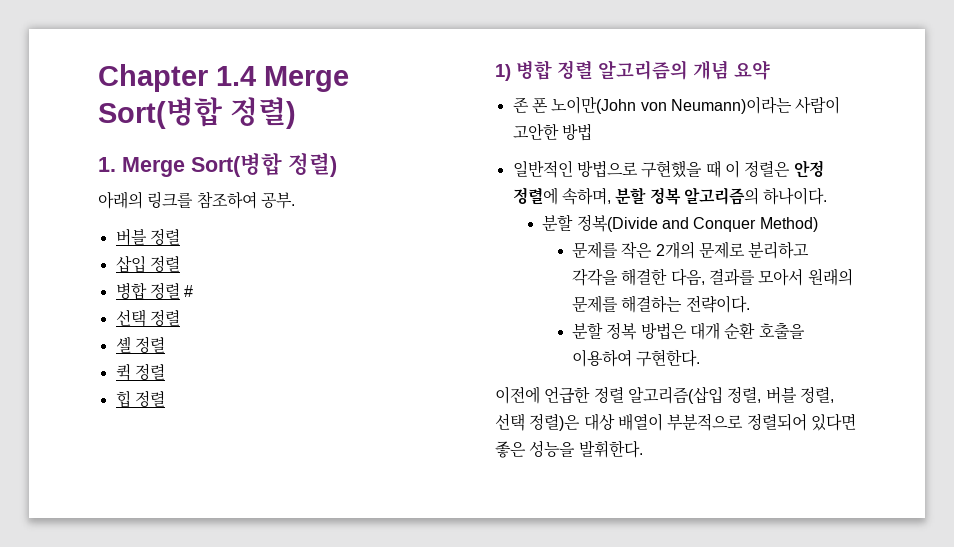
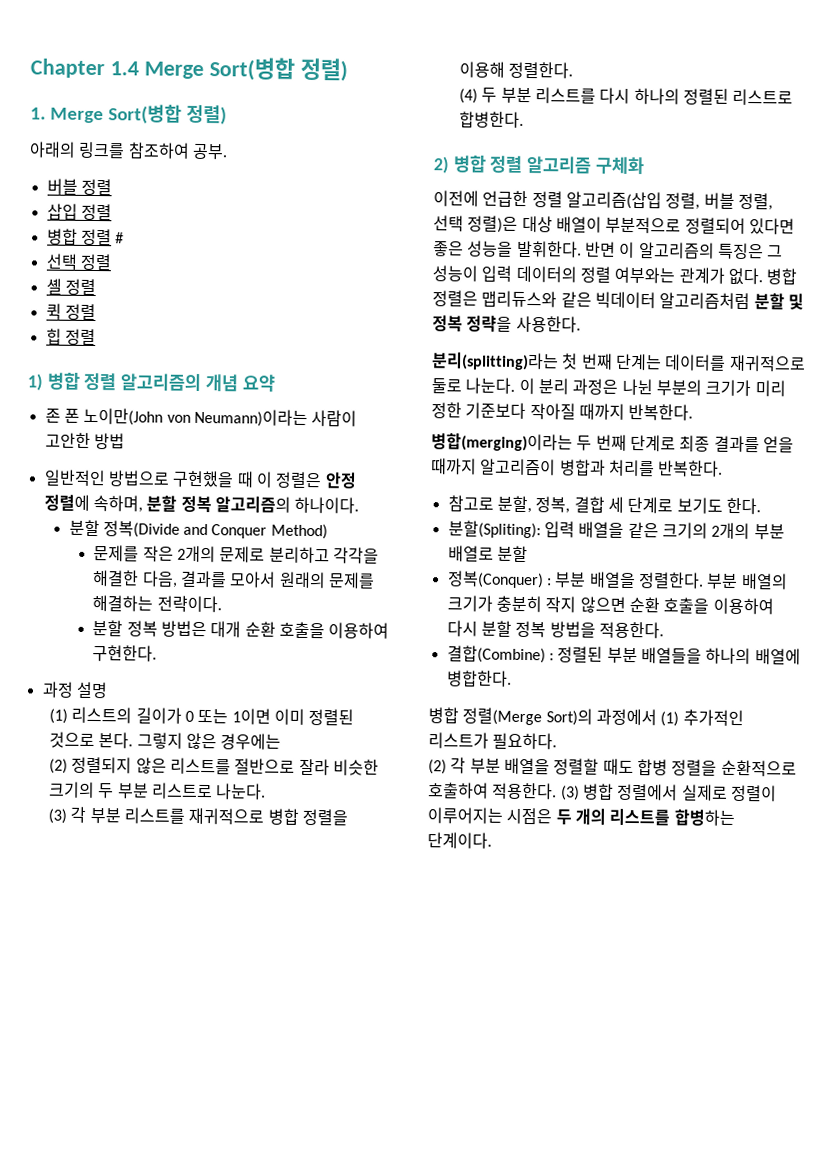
+ 과정 설명
+ (1) 리스트의 길이가 0 또는 1이면 이미 정렬된 것으로 본다. 그렇지 않은 경우에는
+ (2) 정렬되지 않은 리스트를 절반으로 잘라 비슷한 크기의 두 부분 리스트로 나눈다.
+ (3) 각 부분 리스트를 재귀적으로 병합 정렬을 이용해 정렬한다.
+ (4) 두 부분 리스트를 다시 하나의 정렬된 리스트로 합병한다.
+ 2) 병합 정렬 알고리즘 구체화
+ 반면 이 알고리즘의 특징은 그 성능이 입력 데이터의 정렬 여부와는 관계가 없다. 병합 정렬은 맵리듀스와 같은 빅데이터 알고리즘처럼 분할 및 정복 정략을 사용한다.
+ 분리(splitting)라는 첫 번째 단계는 데이터를 재귀적으로 둘로 나눈다. 이 분리 과정은 나뉜 부분의 크기가 미리 정한 기준보다 작아질 때까지 반복한다.
+ 병합(merging)이라는 두 번째 단계로 최종 결과를 얻을 때까지 알고리즘이 병합과 처리를 반복한다.
+ 참고로 분할, 정복, 결합 세 단계로 보기도 한다.
+ 분할(Spliting): 입력 배열을 같은 크기의 2개의 부분 배열로 분할
+ 정복(Conquer) : 부분 배열을 정렬한다. 부분 배열의 크기가 충분히 작지 않으면 순환 호출을 이용하여 다시 분할 정복 방법을 적용한다.
+ 결합(Combine) : 정렬된 부분 배열들을 하나의 배열에 병합한다.
+ 병합 정렬(Merge Sort)의 과정에서 (1) 추가적인 리스트가 필요하다.
+ (2) 각 부분 배열을 정렬할 때도 합병 정렬을 순환적으로 호출하여 적용한다. (3) 병합 정렬에서 실제로 정렬이 이루어지는 시점은 두 개의 리스트를 합병하는 단계이다.

